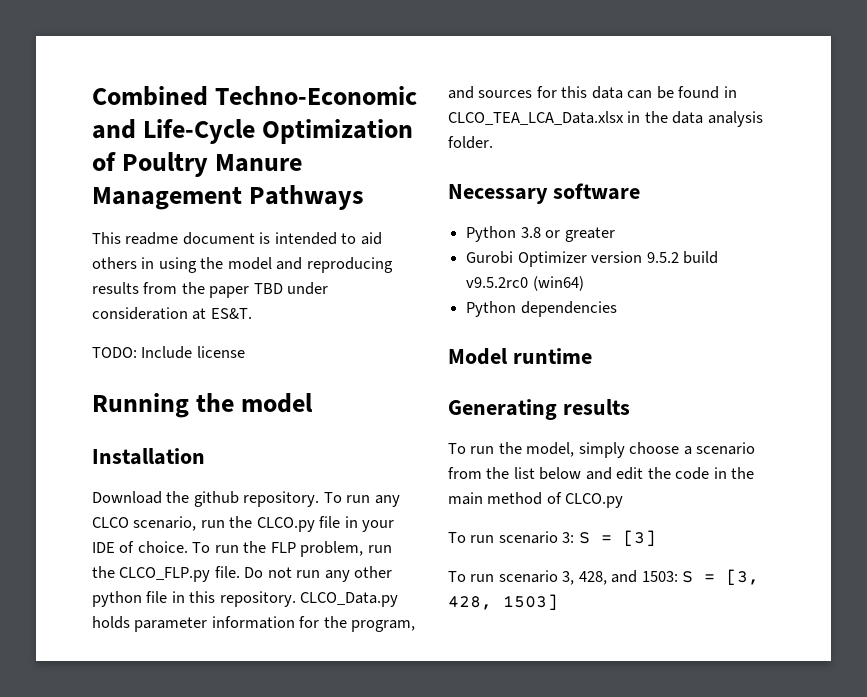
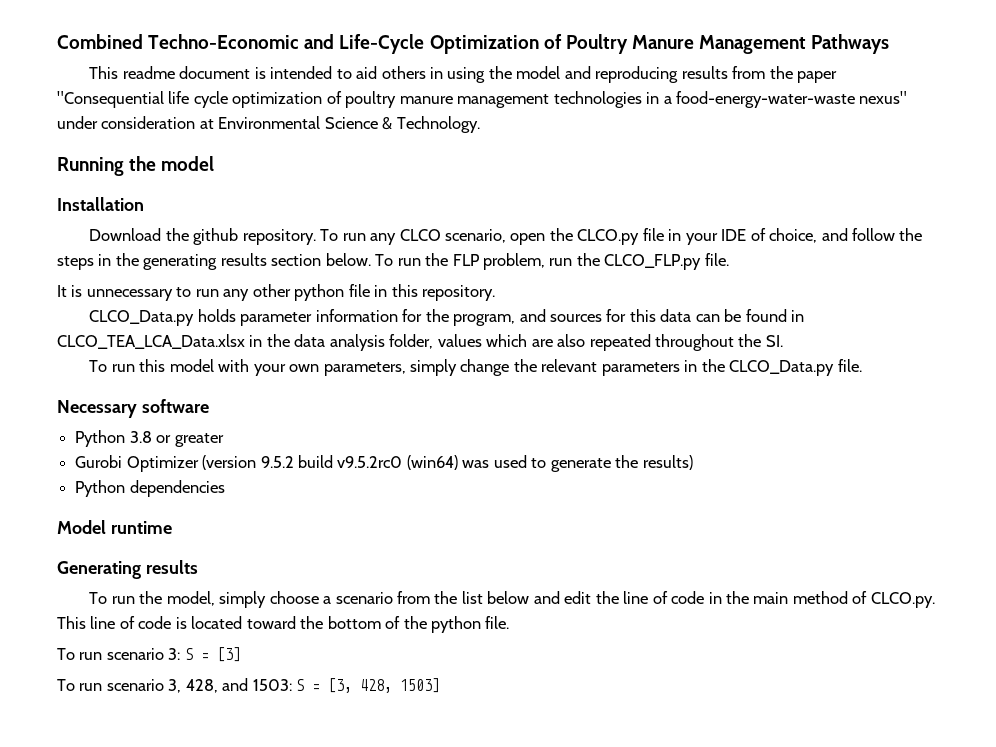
- This readme document is intended to aid others in using the model and reproducing results from the paper TBD under consideration at ES&T.
- TODO: Include license
+ This readme document is intended to aid others in using the model and reproducing results from the paper "Consequential life cycle optimization of poultry manure management technologies in a food-energy-water-waste nexus" under consideration at Environmental Science & Technology.
- To run any CLCO scenario, run the CLCO.py file in your IDE of choice.
+ To run any CLCO scenario, open the CLCO.py file in your IDE of choice, and follow the steps in the generating results section below.
- To run the FLP problem, run the CLCO_FLP.py file. Do not run any other python file in this repository. CLCO_Data.py holds parameter information for the program, and sources for this data can be found in CLCO_TEA_LCA_Data.xlsx in the data analysis folder.
+ To run the FLP problem, run the CLCO_FLP.py file.
+ It is unnecessary to run any other python file in this repository.
+ CLCO_Data.py holds parameter information for the program, and sources for this data can be found in CLCO_TEA_LCA_Data.xlsx in the data analysis folder, values which are also repeated throughout the SI.
+ To run this model with your own parameters, simply change the relevant parameters in the CLCO_Data.py file.
- Gurobi Optimizer version 9.5.2 build v9.5.2rc0 (win64)
+ Gurobi Optimizer (version 9.5.2 build v9.5.2rc0 (win64) was used to generate the results)
- To run the model, simply choose a scenario from the list below and edit the code in the main method of CLCO.py
+ To run the model, simply choose a scenario from the list below and edit the line of code in the main method of CLCO.py. This line of code is located toward the bottom of the python file.

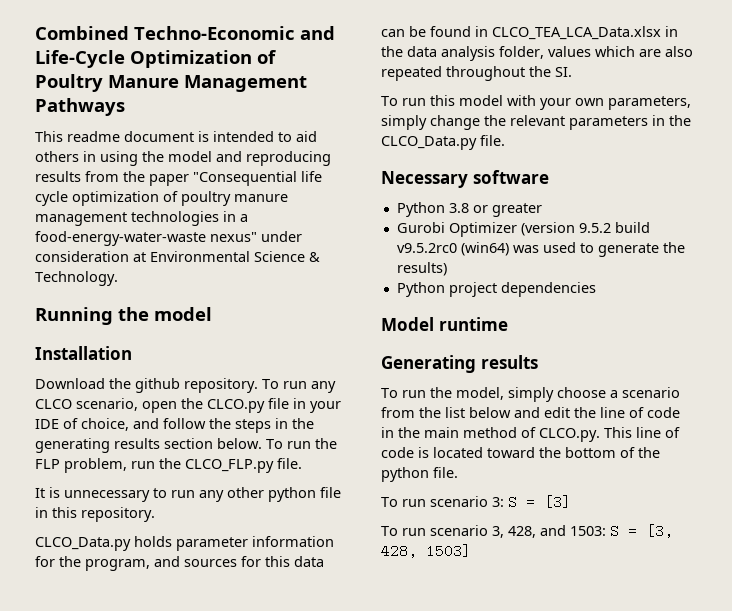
- Python dependencies
+ Python project dependencies

